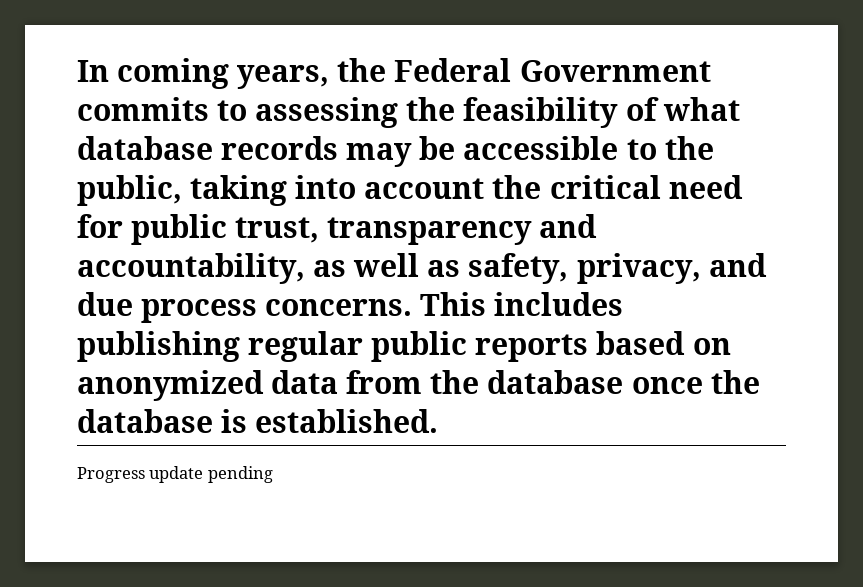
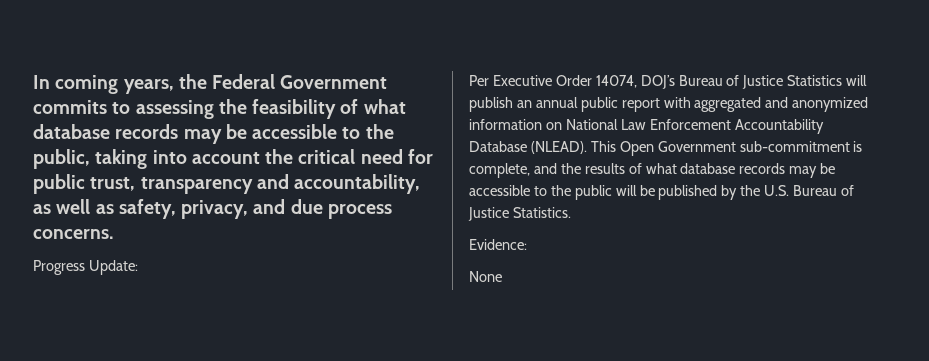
- In coming years, the Federal Government commits to assessing the feasibility of what database records may be accessible to the public, taking into account the critical need for public trust, transparency and accountability, as well as safety, privacy, and due process concerns. This includes publishing regular public reports based on anonymized data from the database once the database is established.
- Progress update pending
+ In coming years, the Federal Government commits to assessing the feasibility of what database records may be accessible to the public, taking into account the critical need for public trust, transparency and accountability, as well as safety, privacy, and due process concerns.
+ Progress Update:
+ Per Executive Order 14074, DOJ’s Bureau of Justice Statistics will publish an annual public report with aggregated and anonymized information on National Law Enforcement Accountability Database (NLEAD). This Open Government sub-commitment is complete, and the results of what database records may be accessible to the public will be published by the U.S. Bureau of Justice Statistics.
+ Evidence:
+ None

